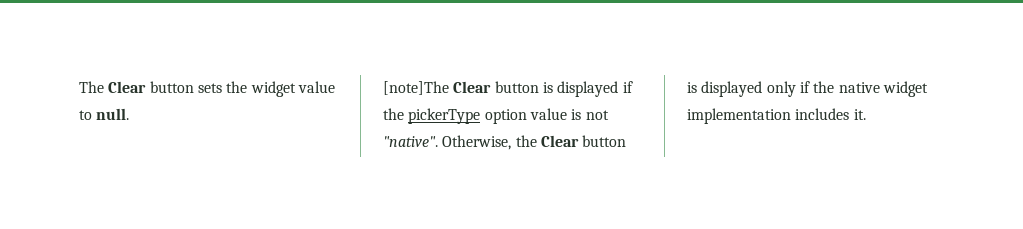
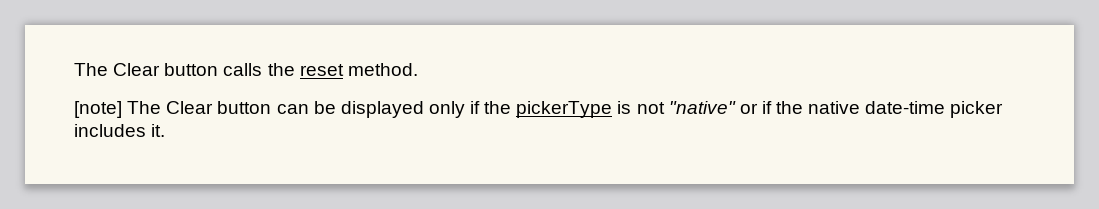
- The Clear button sets the widget value to null.
- [note]The Clear button is displayed if the pickerType option value is not "native". Otherwise, the Clear button is displayed only if the native widget implementation includes it.
+ The Clear button calls the reset method.
+ [note] The Clear button can be displayed only if the pickerType is not "native" or if the native date-time picker includes it.

